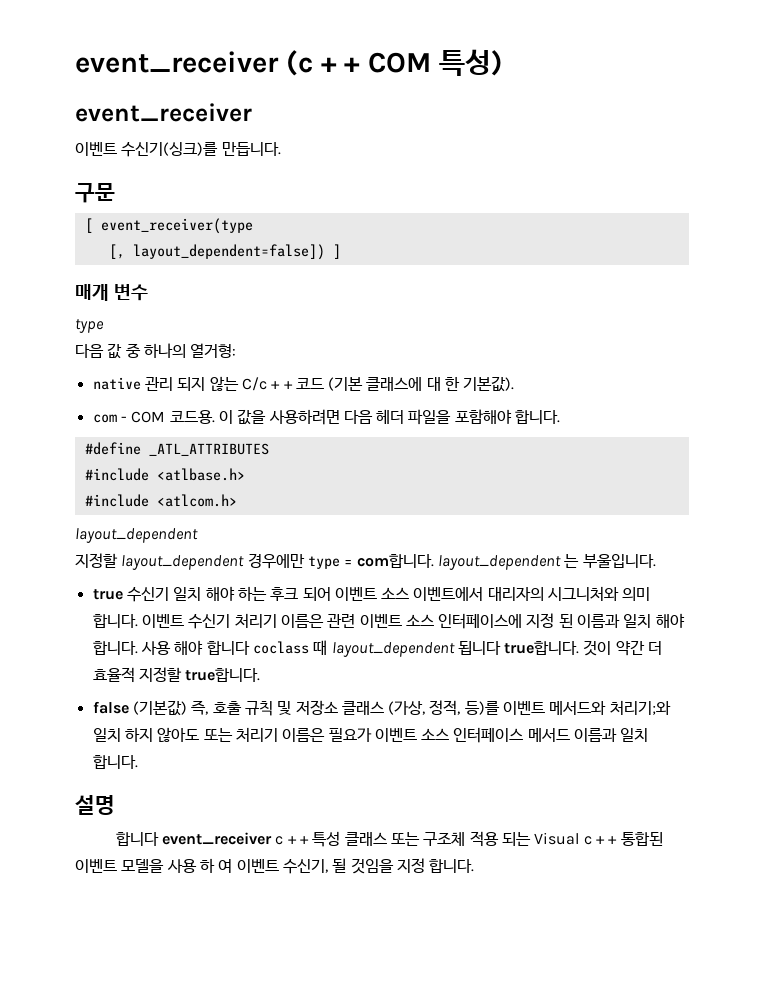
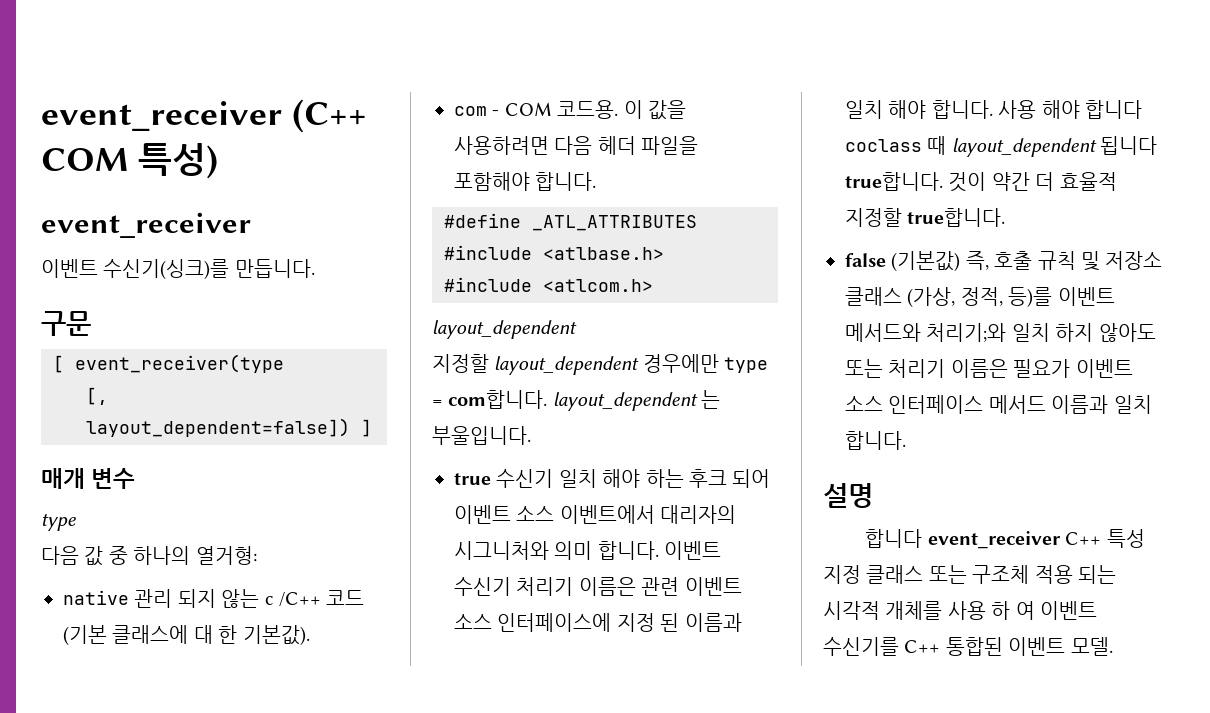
- event_receiver (c + + COM 특성)
+ event_receiver (C++ COM 특성)
- native 관리 되지 않는 C/c + + 코드 (기본 클래스에 대 한 기본값).
+ native 관리 되지 않는 c /C++ 코드 (기본 클래스에 대 한 기본값).
- 합니다 event_receiver c + + 특성 클래스 또는 구조체 적용 되는 Visual c + + 통합된 이벤트 모델을 사용 하 여 이벤트 수신기, 될 것임을 지정 합니다.
+ 합니다 event_receiver C++ 특성 지정 클래스 또는 구조체 적용 되는 시각적 개체를 사용 하 여 이벤트 수신기를 C++ 통합된 이벤트 모델.

